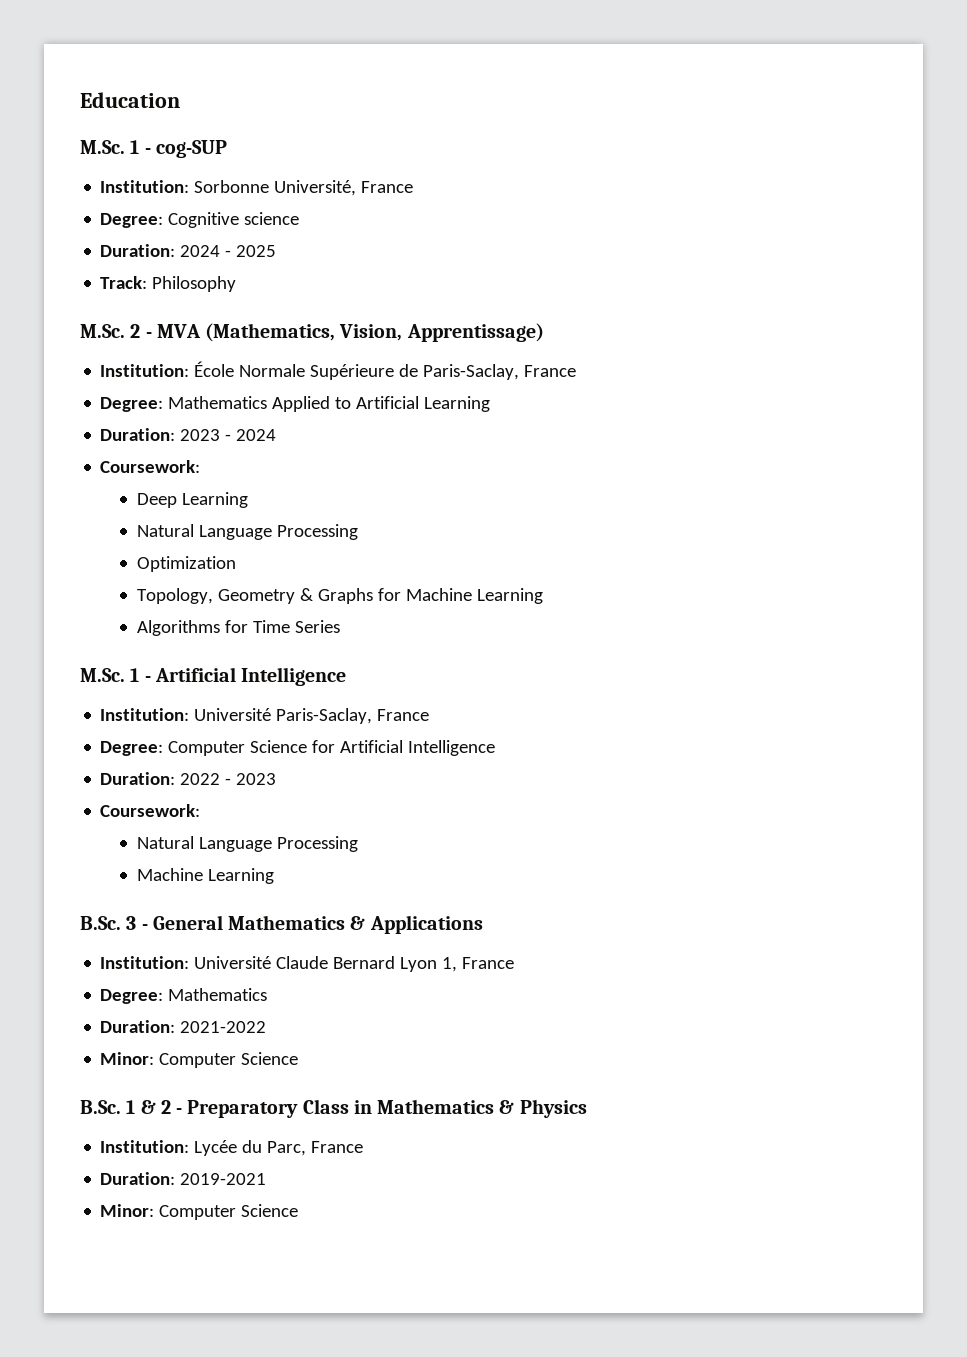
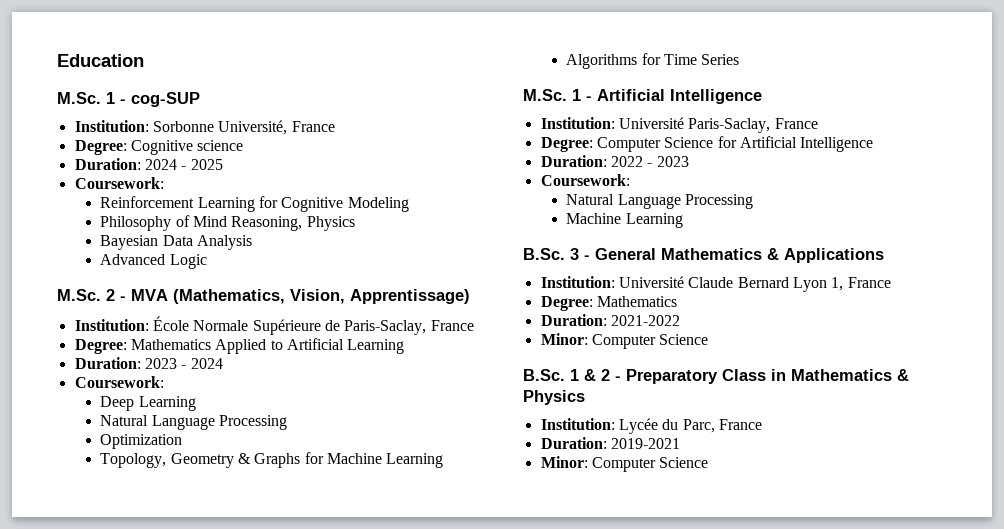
  Duration: 2024 - 2025
- Track: Philosophy
+ Coursework:
+ Reinforcement Learning for Cognitive Modeling
+ Philosophy of Mind Reasoning, Physics
+ Bayesian Data Analysis
+ Advanced Logic

